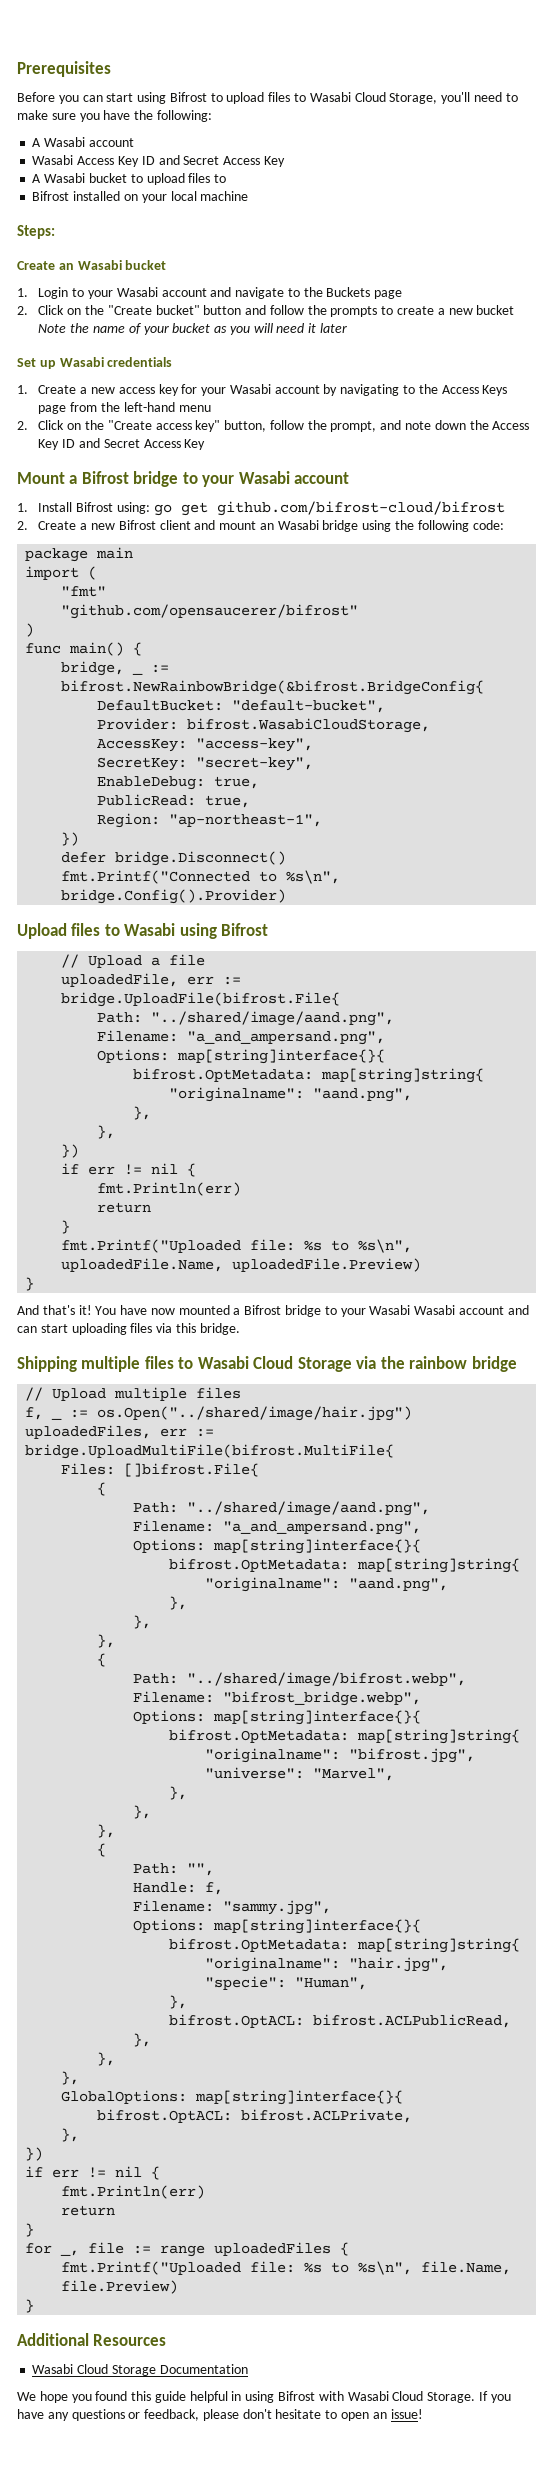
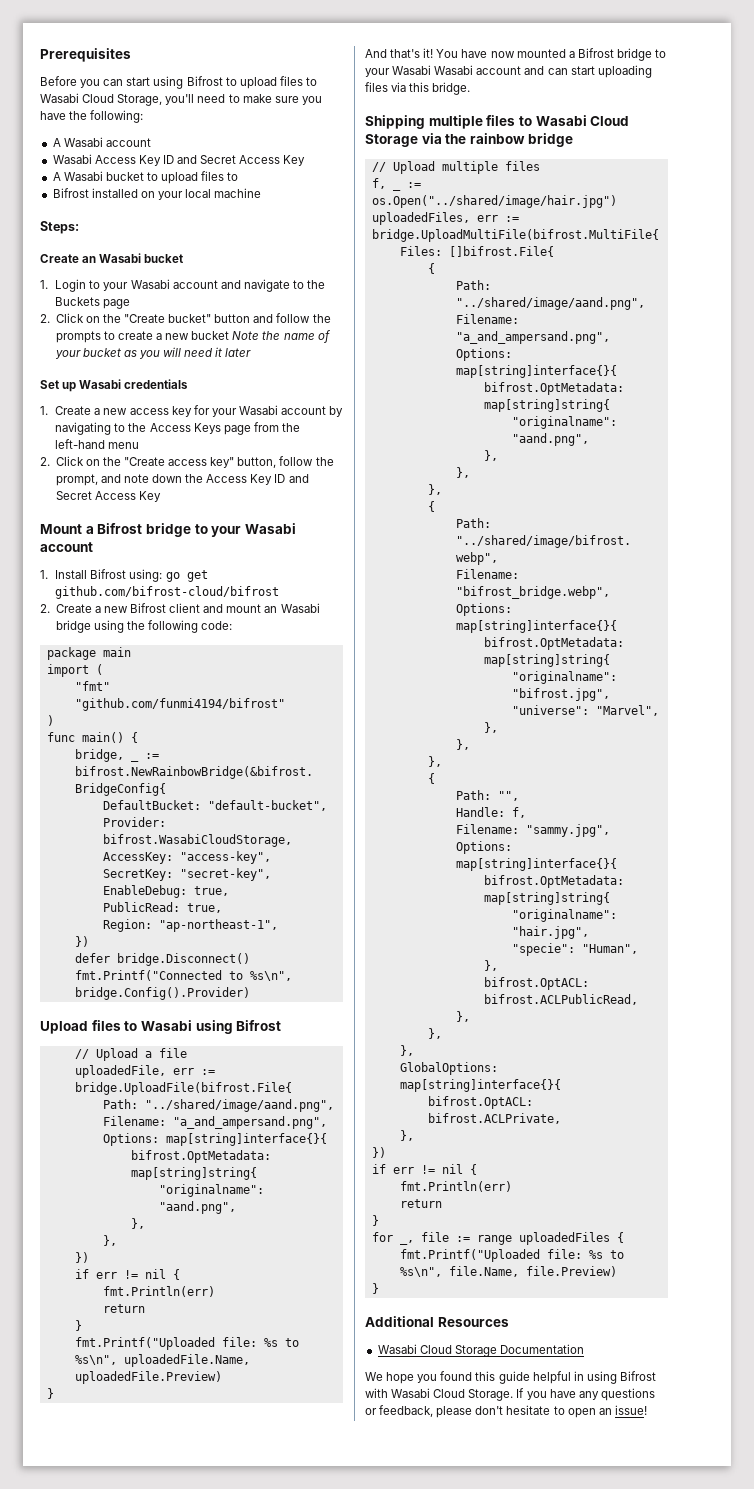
- "github.com/opensaucerer/bifrost"
+ "github.com/funmi4194/bifrost"

